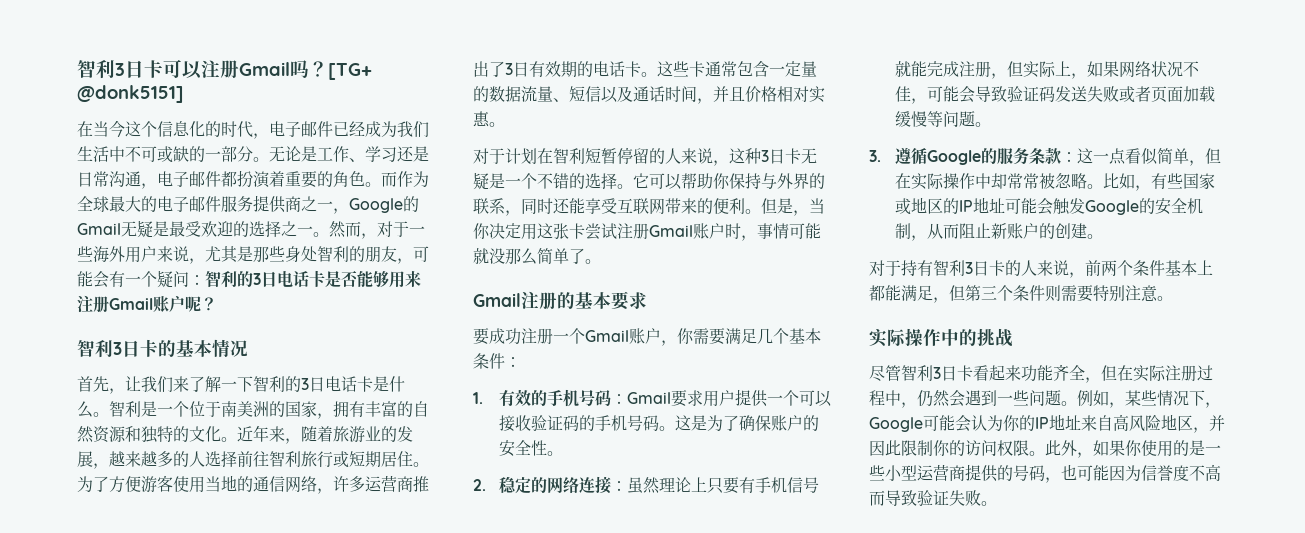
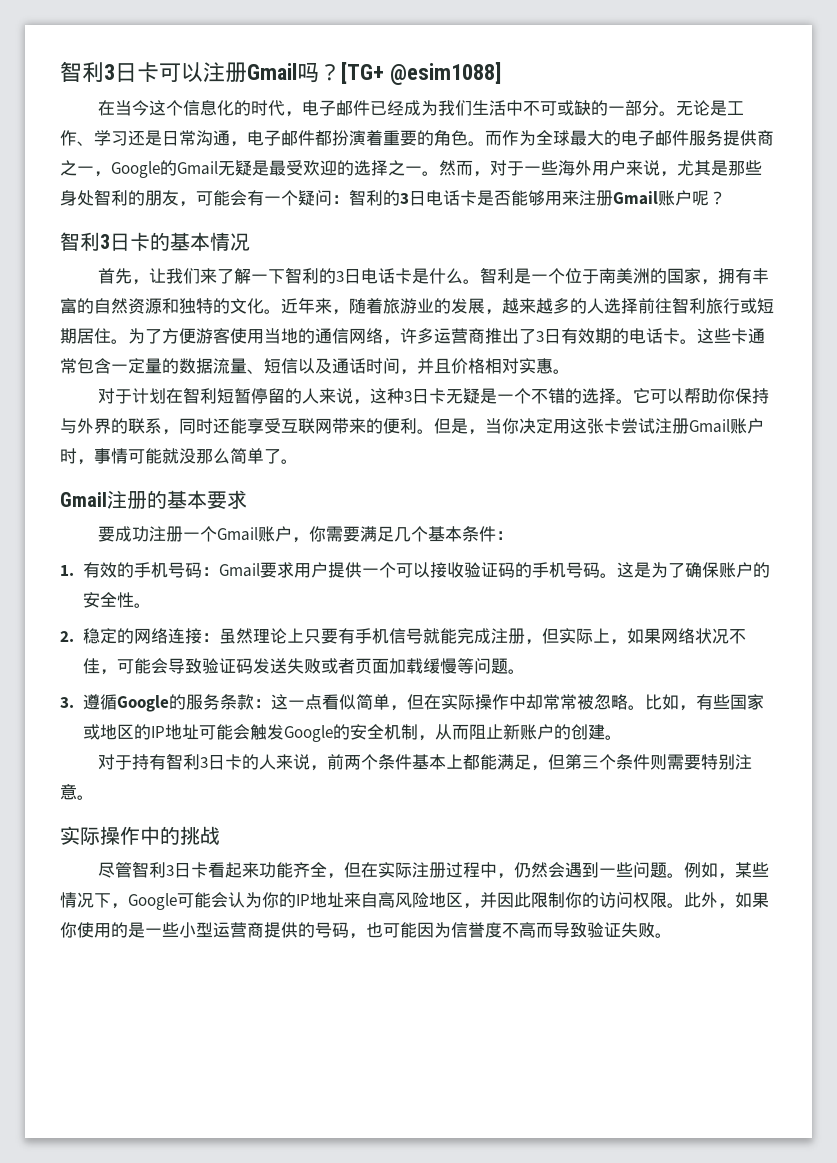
- [TG+ @donk5151]
+ [TG+ @esim1088]

